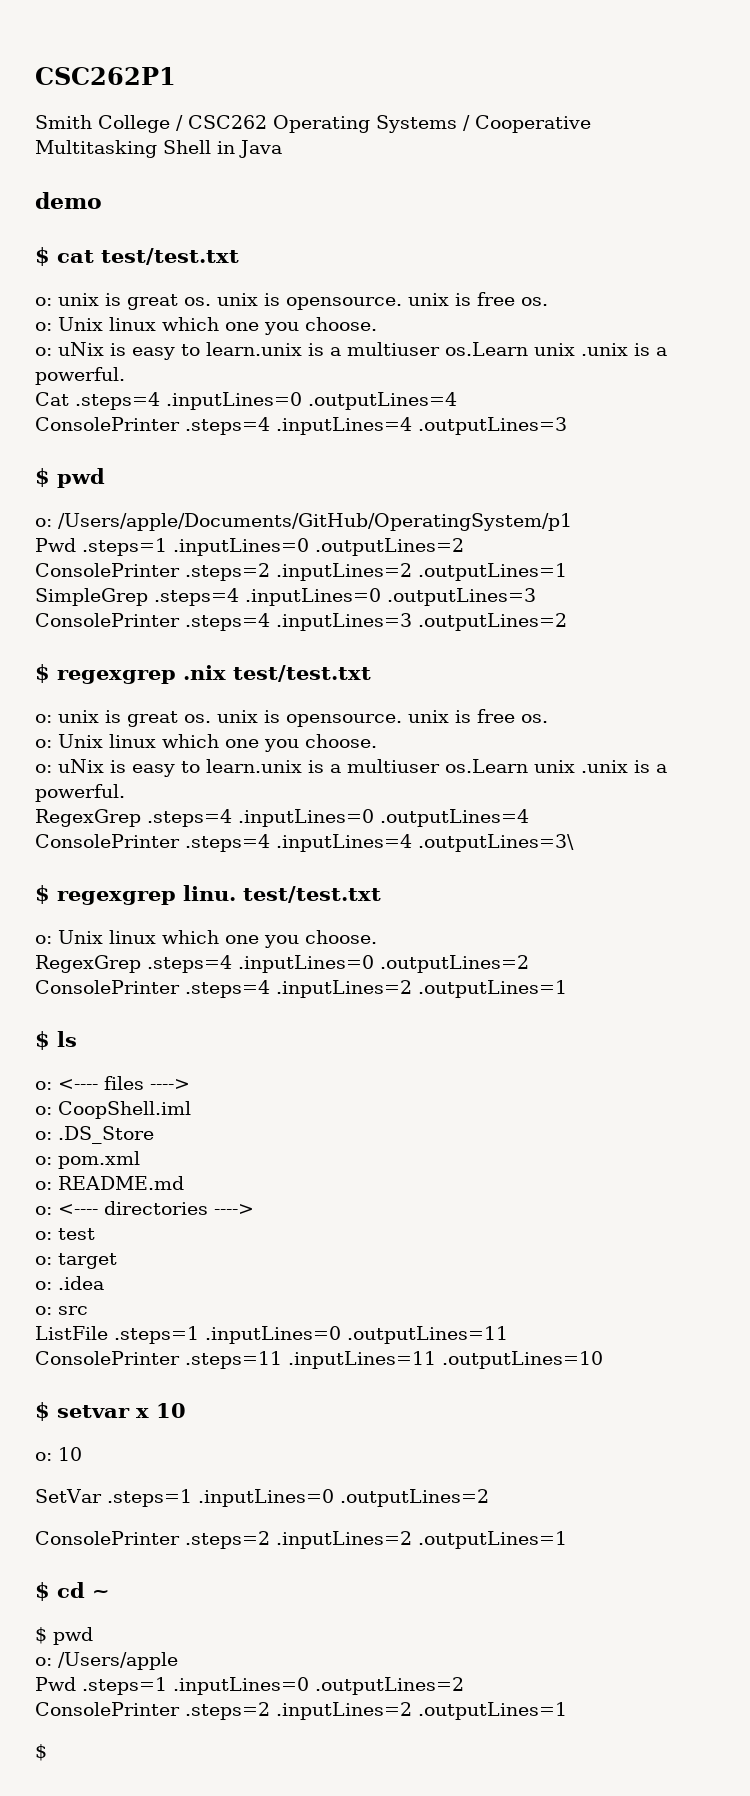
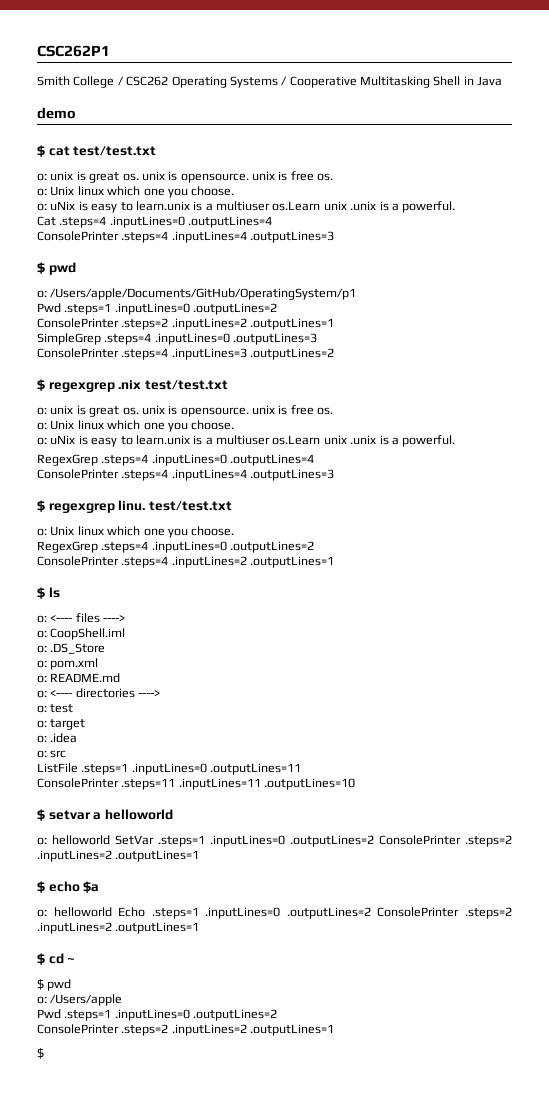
  RegexGrep .steps=4 .inputLines=0 .outputLines=4
- ConsolePrinter .steps=4 .inputLines=4 .outputLines=3\
+ ConsolePrinter .steps=4 .inputLines=4 .outputLines=3
- $ setvar x 10
- o: 10
- SetVar .steps=1 .inputLines=0 .outputLines=2
- ConsolePrinter .steps=2 .inputLines=2 .outputLines=1
+ $ setvar a helloworld
+ o: helloworld SetVar .steps=1 .inputLines=0 .outputLines=2 ConsolePrinter .steps=2 .inputLines=2 .outputLines=1
+ $ echo $a
+ o: helloworld Echo .steps=1 .inputLines=0 .outputLines=2 ConsolePrinter .steps=2 .inputLines=2 .outputLines=1

